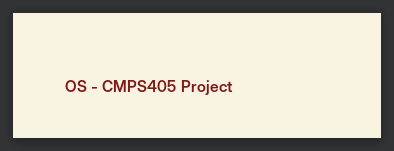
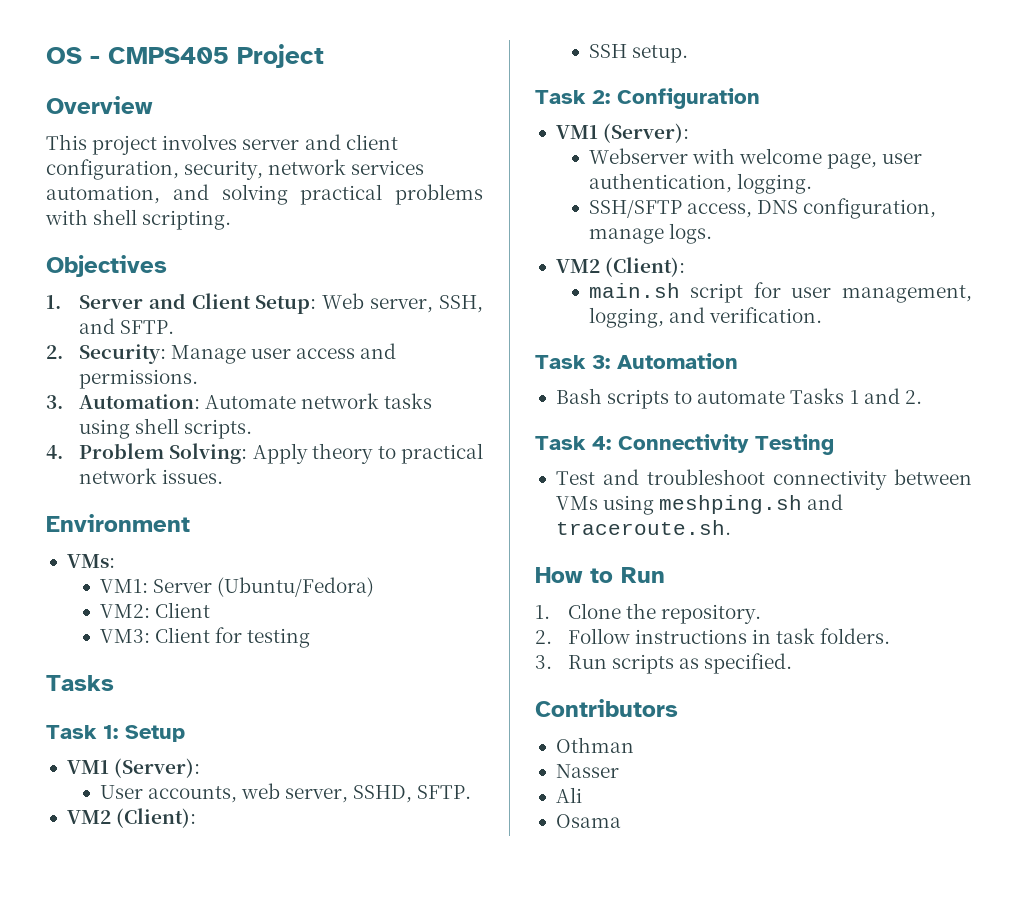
+ Overview
+ This project involves server and client configuration, security, network services automation, and solving practical problems with shell scripting.
+ Objectives
+ 1. Server and Client Setup: Web server, SSH, and SFTP.
+ 2. Security: Manage user access and permissions.
+ 3. Automation: Automate network tasks using shell scripts.
+ 4. Problem Solving: Apply theory to practical network issues.
+ Environment
+ VMs:
+ VM1: Server (Ubuntu/Fedora)
+ VM2: Client
+ VM3: Client for testing
+ Tasks
+ Task 1: Setup
+ VM1 (Server):
+ User accounts, web server, SSHD, SFTP.
+ VM2 (Client):
+ SSH setup.
+ Task 2: Configuration
+ VM1 (Server):
+ Webserver with welcome page, user authentication, logging.
+ SSH/SFTP access, DNS configuration, manage logs.
+ VM2 (Client):
+ main.sh script for user management, logging, and verification.
+ Task 3: Automation
+ Bash scripts to automate Tasks 1 and 2.
+ Task 4: Connectivity Testing
+ Test and troubleshoot connectivity between VMs using meshping.sh and traceroute.sh.
+ How to Run
+ 1. Clone the repository.
+ 2. Follow instructions in task folders.
+ 3. Run scripts as specified.
+ Contributors
+ Othman
+ Nasser
+ Ali
+ Osama

